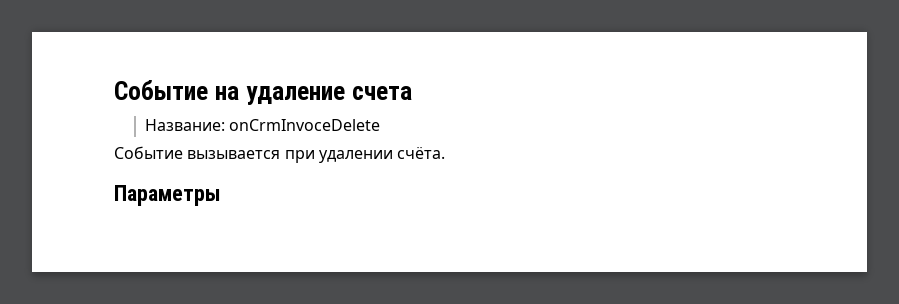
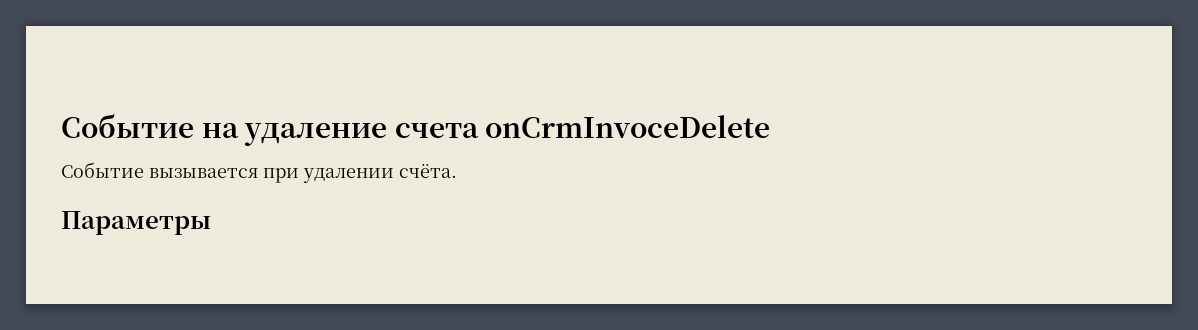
- Событие на удаление счета
- Название: onCrmInvoceDelete
+ Событие на удаление счета onCrmInvoceDelete

